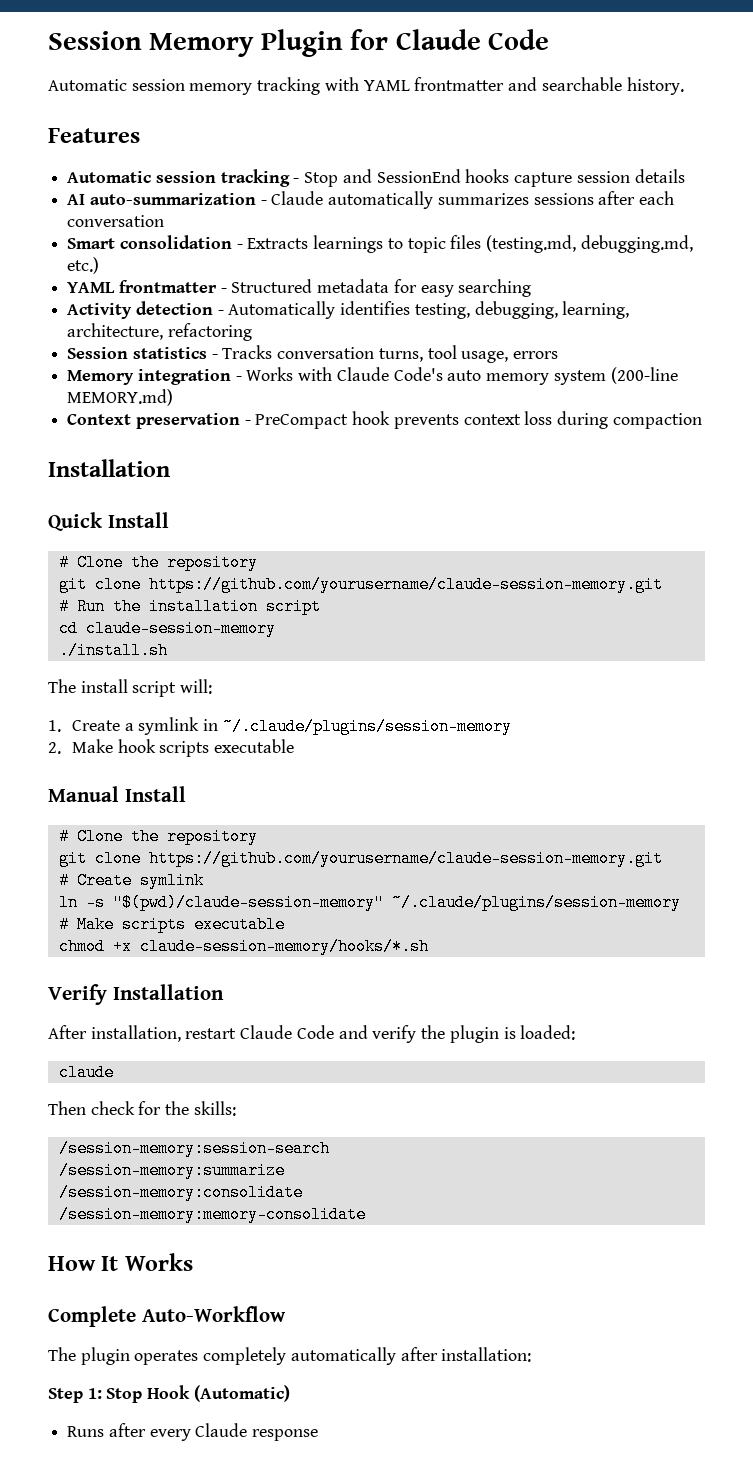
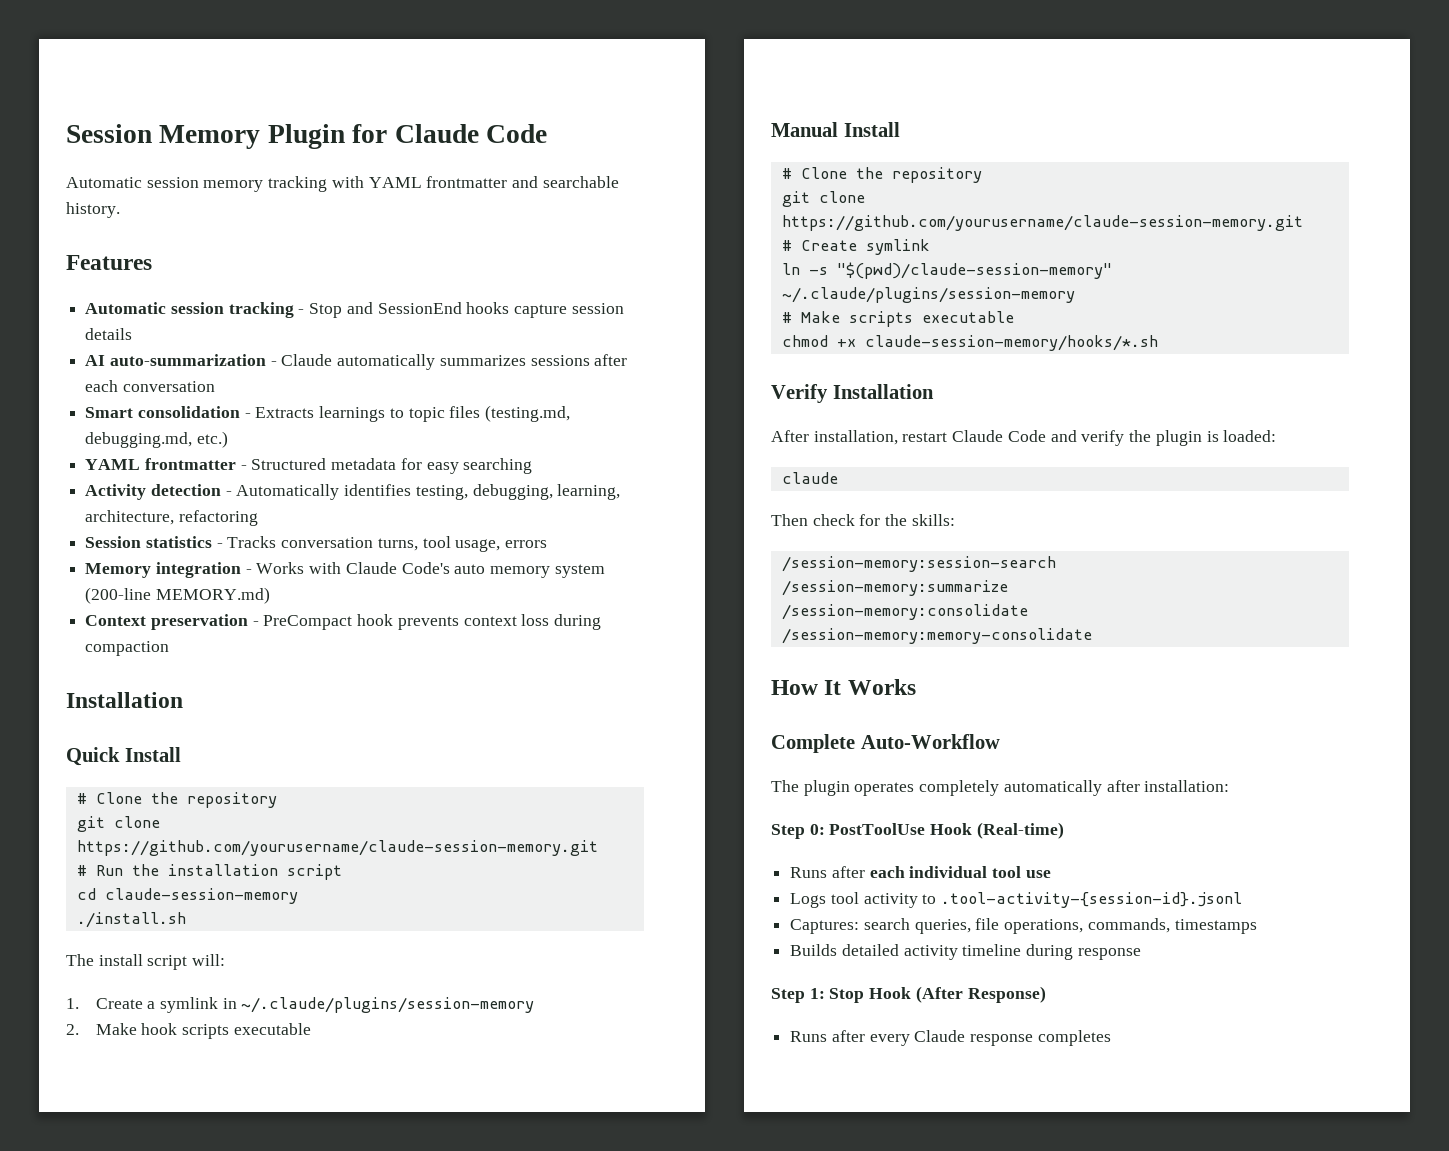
+ Step 0: PostToolUse Hook (Real-time)
+ Runs after each individual tool use
+ Logs tool activity to .tool-activity-{session-id}.jsonl
+ Captures: search queries, file operations, commands, timestamps
+ Builds detailed activity timeline during response
- Step 1: Stop Hook (Automatic)
+ Step 1: Stop Hook (After Response)
- Runs after every Claude response
+ Runs after every Claude response completes

